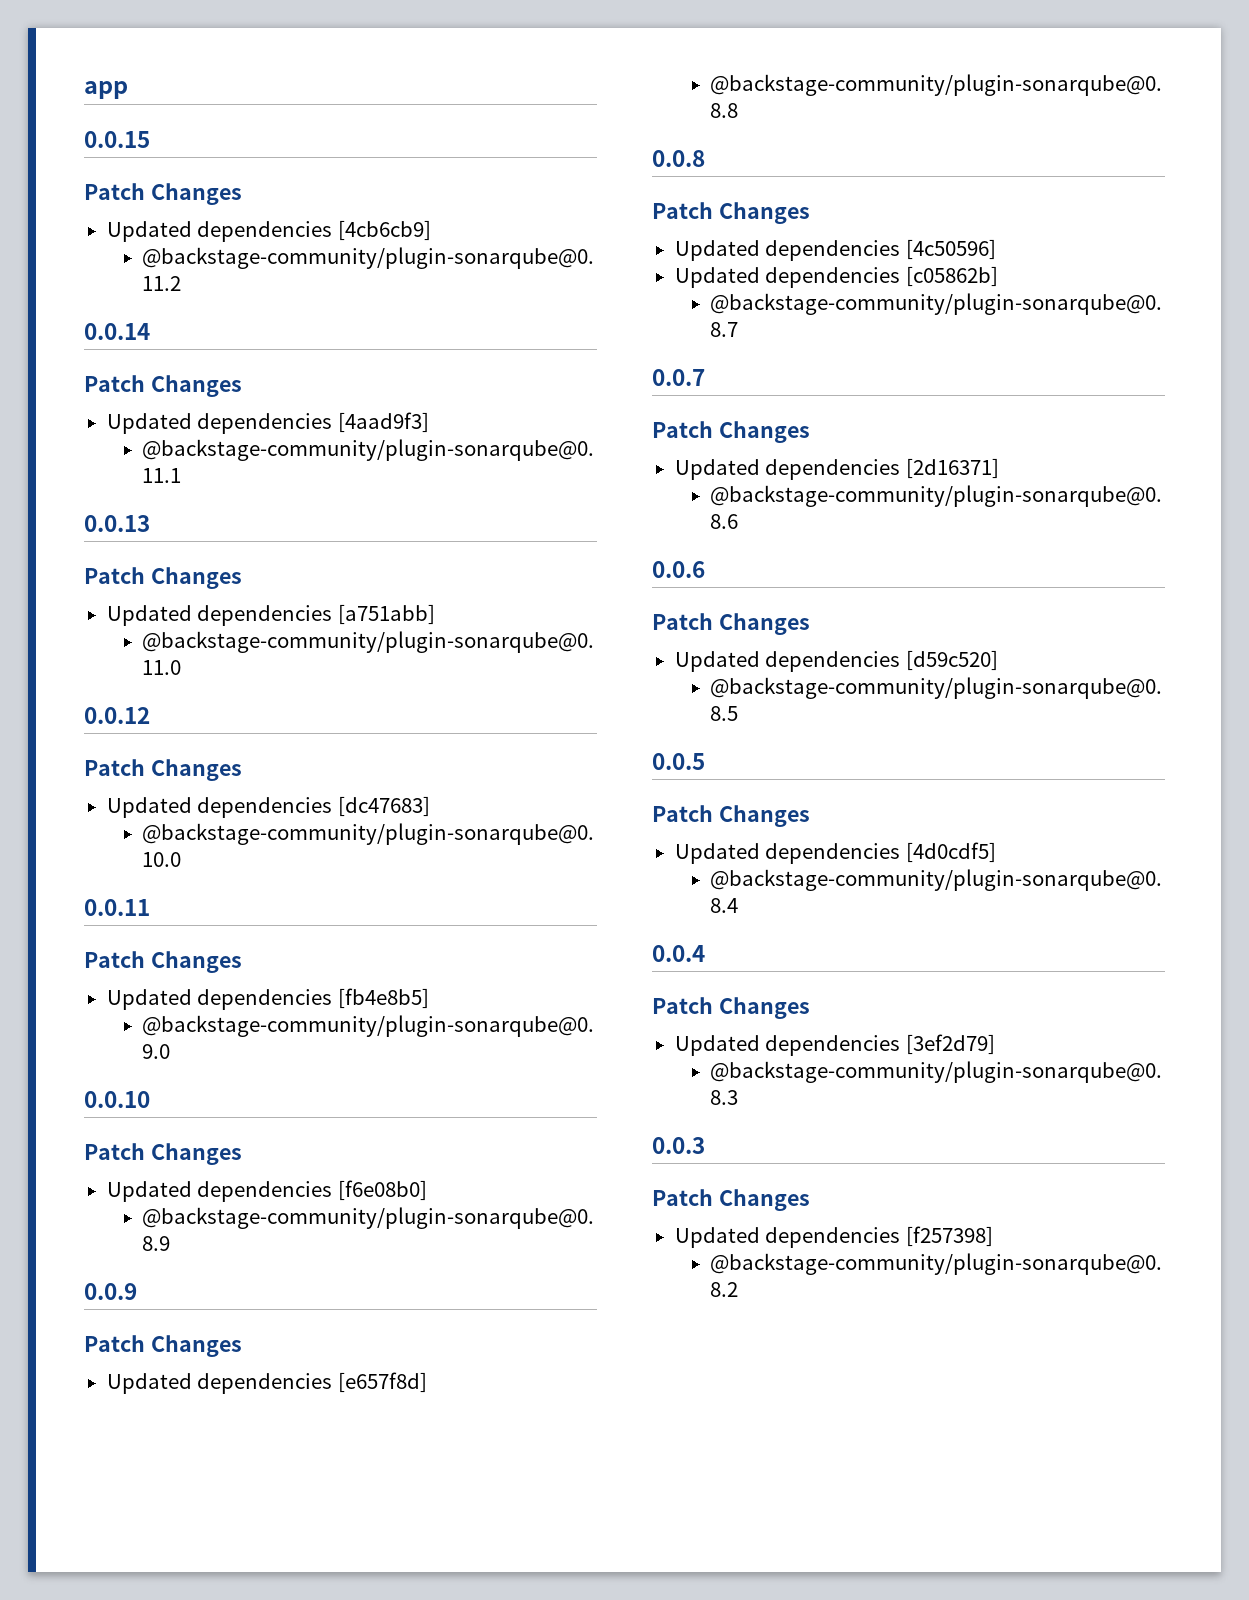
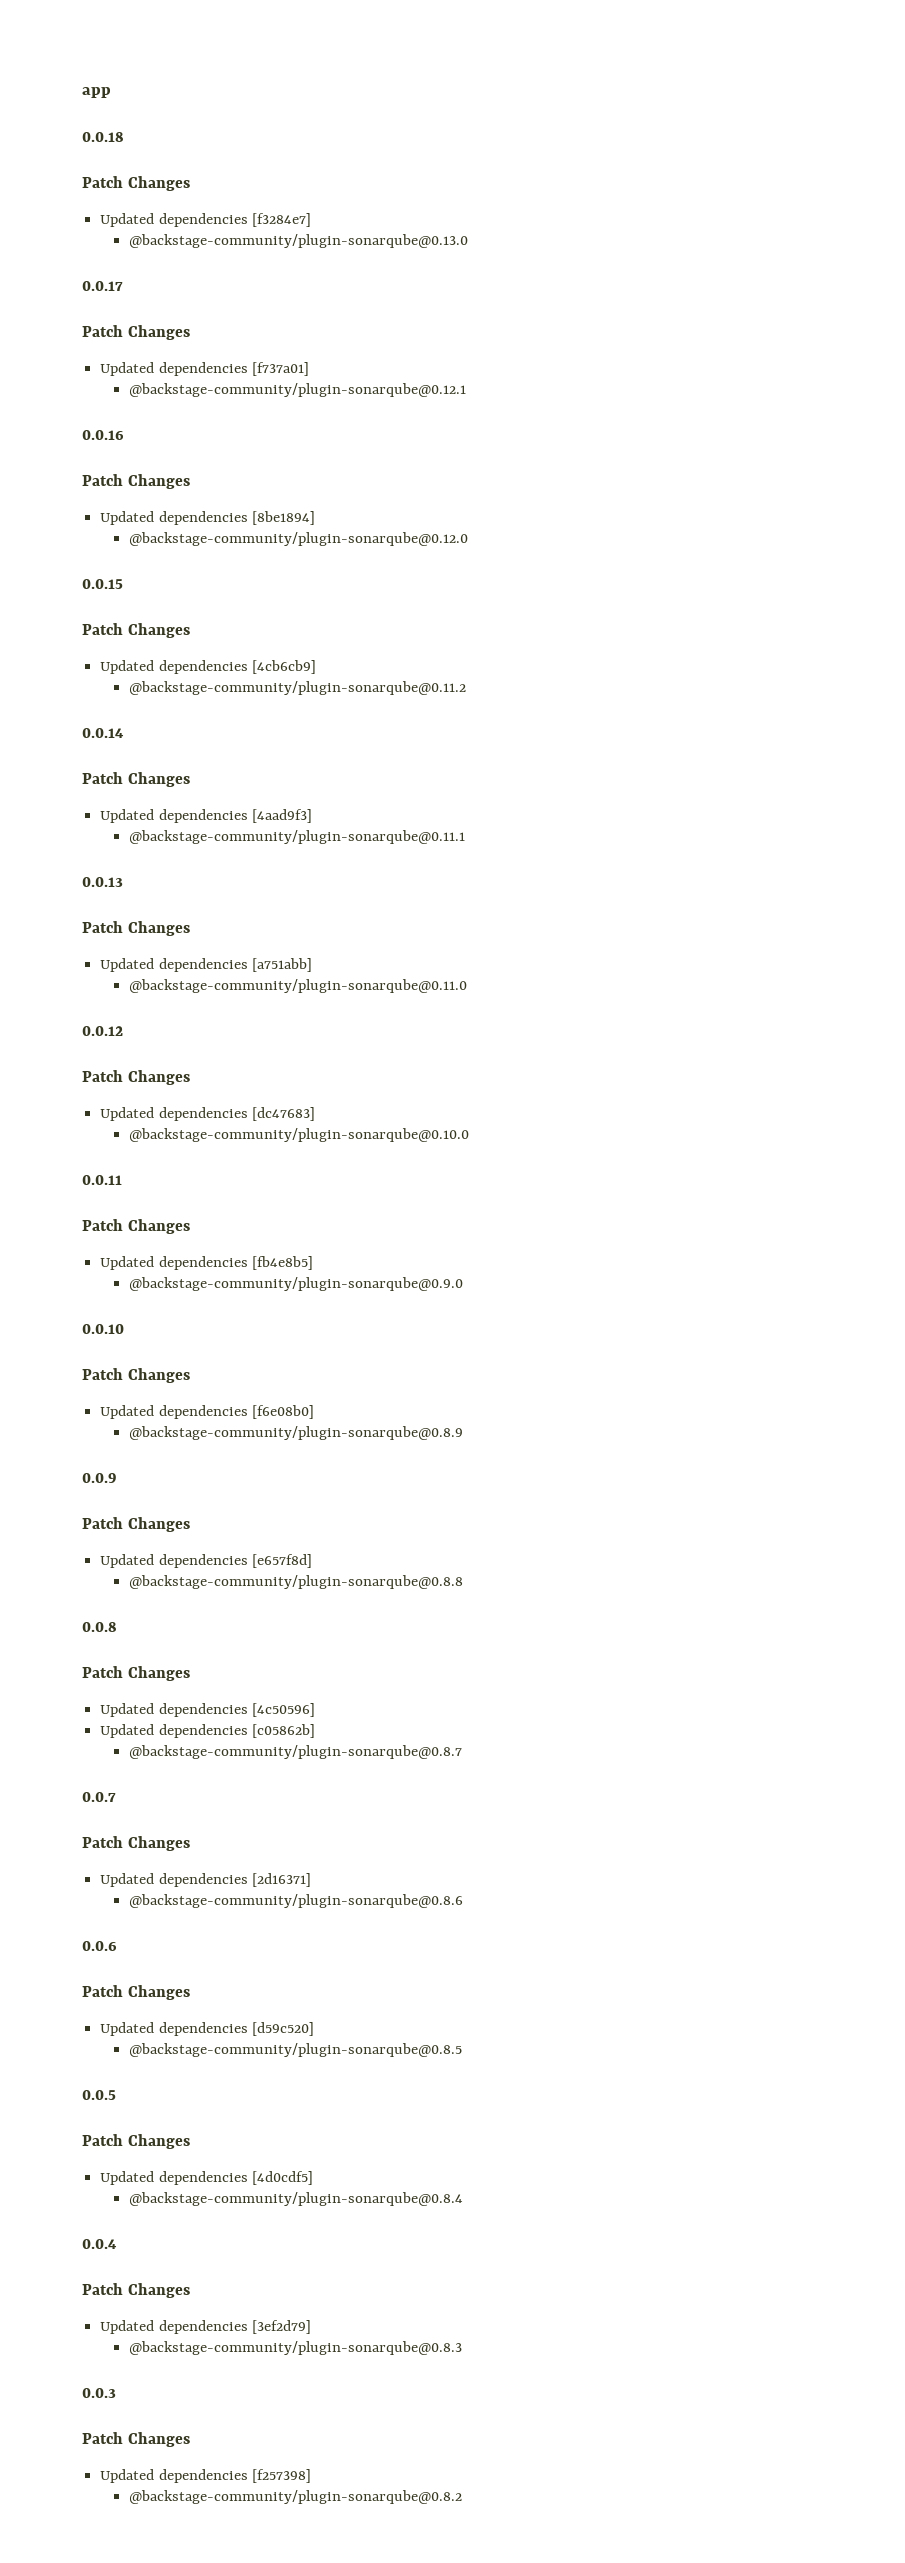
+ 0.0.18
+ Patch Changes
+ Updated dependencies [f3284e7]
+ @backstage-community/plugin-sonarqube@0.13.0
+ 0.0.17
+ Patch Changes
+ Updated dependencies [f737a01]
+ @backstage-community/plugin-sonarqube@0.12.1
+ 0.0.16
+ Patch Changes
+ Updated dependencies [8be1894]
+ @backstage-community/plugin-sonarqube@0.12.0

